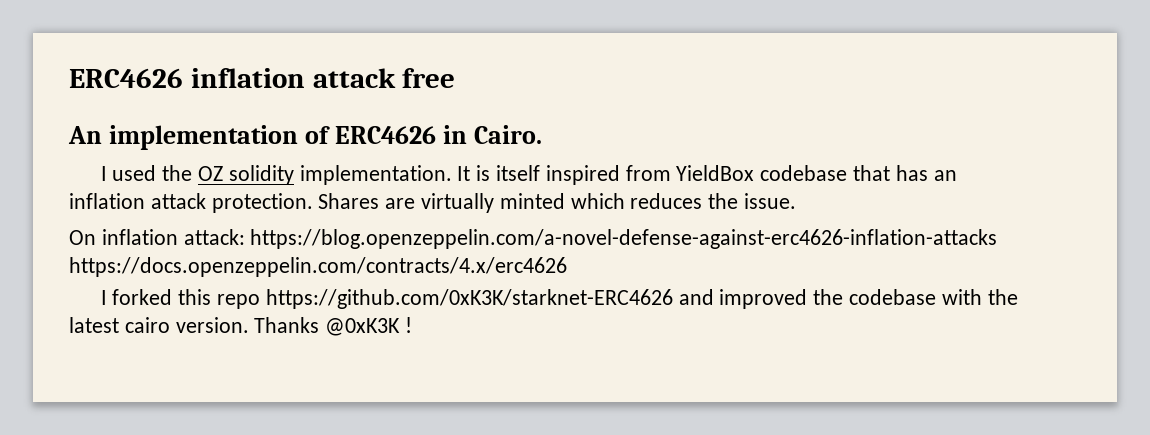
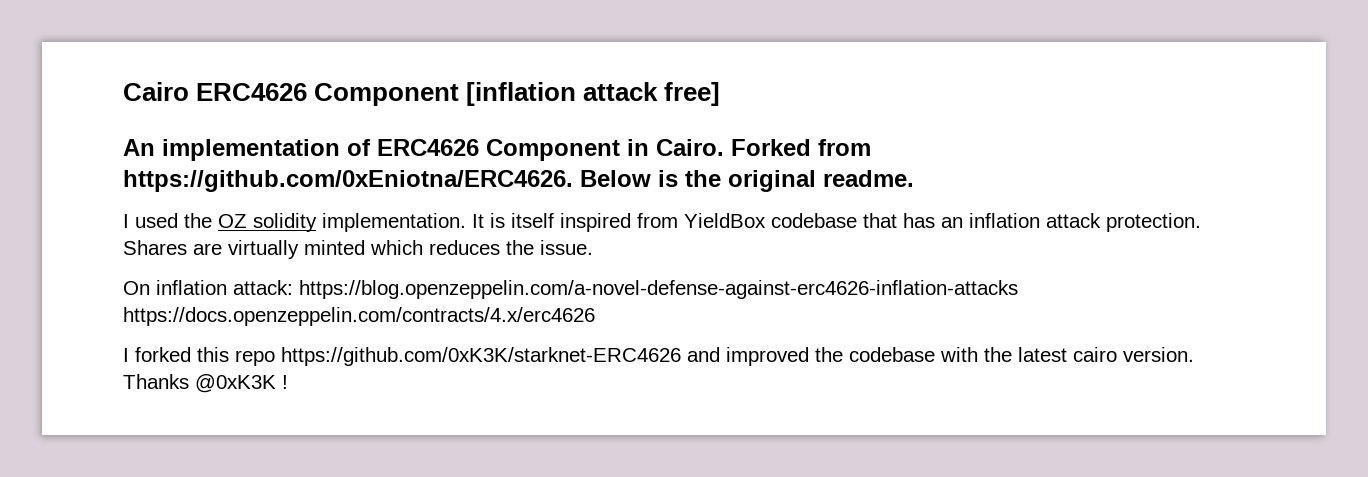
- ERC4626 inflation attack free
+ Cairo ERC4626 Component [inflation attack free]
- An implementation of ERC4626 in Cairo.
+ An implementation of ERC4626 Component in Cairo. Forked from https://github.com/0xEniotna/ERC4626. Below is the original readme.

